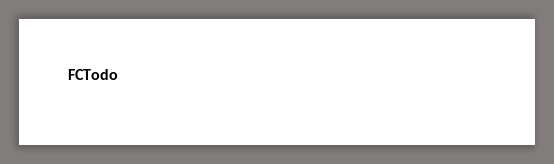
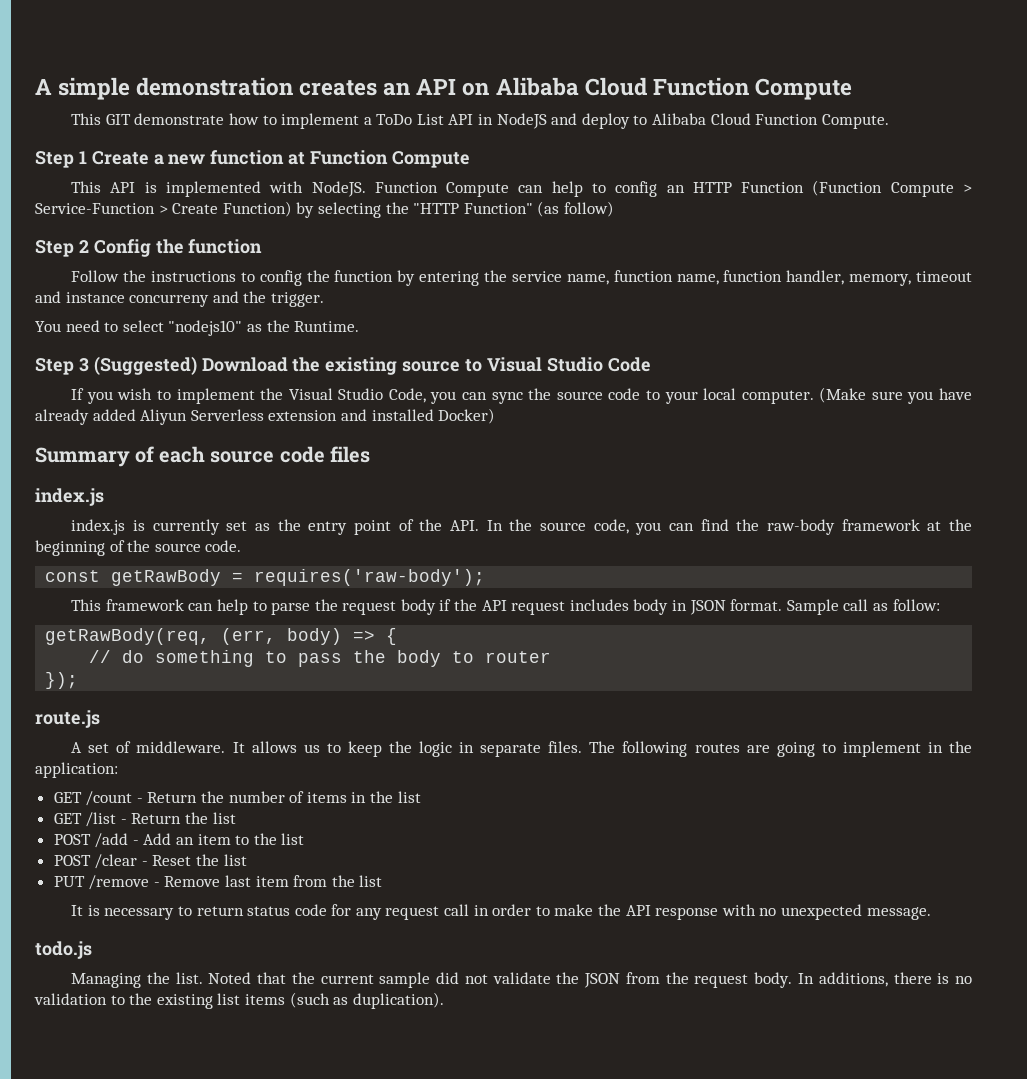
- FCTodo
+ A simple demonstration creates an API on Alibaba Cloud Function Compute
+ This GIT demonstrate how to implement a ToDo List API in NodeJS and deploy to Alibaba Cloud Function Compute.
+ Step 1 Create a new function at Function Compute
+ This API is implemented with NodeJS. Function Compute can help to config an HTTP Function (Function Compute > Service-Function > Create Function) by selecting the "HTTP Function" (as follow)
+ Step 2 Config the function
+ Follow the instructions to config the function by entering the service name, function name, function handler, memory, timeout and instance concurreny and the trigger.
+ You need to select "nodejs10" as the Runtime.
+ Step 3 (Suggested) Download the existing source to Visual Studio Code
+ If you wish to implement the Visual Studio Code, you can sync the source code to your local computer. (Make sure you have already added Aliyun Serverless extension and installed Docker)
+ Summary of each source code files
+ index.js
+ index.js is currently set as the entry point of the API. In the source code, you can find the raw-body framework at the beginning of the source code.
+ const getRawBody = requires('raw-body');
+ This framework can help to parse the request body if the API request includes body in JSON format. Sample call as follow:
+ getRawBody(req, (err, body) => {
+ // do something to pass the body to router
+ });
+ route.js
+ A set of middleware. It allows us to keep the logic in separate files. The following routes are going to implement in the application:
+ GET /count - Return the number of items in the list
+ GET /list - Return the list
+ POST /add - Add an item to the list
+ POST /clear - Reset the list
+ PUT /remove - Remove last item from the list
+ It is necessary to return status code for any request call in order to make the API response with no unexpected message.
+ todo.js
+ Managing the list. Noted that the current sample did not validate the JSON from the request body. In additions, there is no validation to the existing list items (such as duplication).

